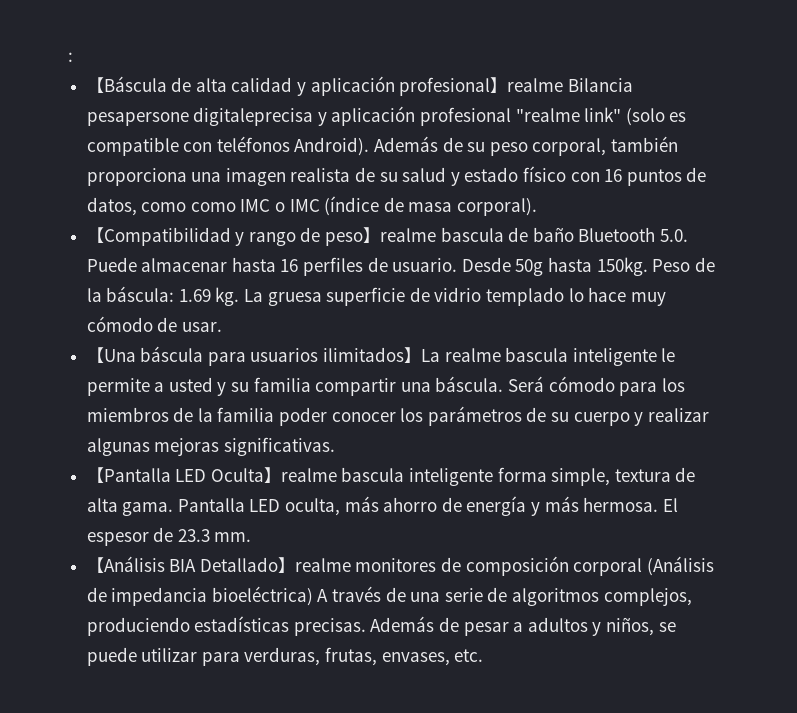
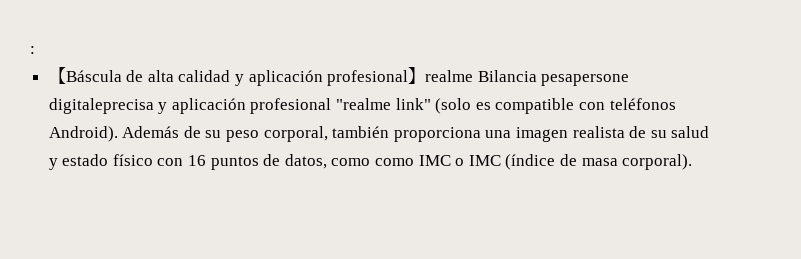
- 【Compatibilidad y rango de peso】realme bascula de baño Bluetooth 5.0. Puede almacenar hasta 16 perfiles de usuario. Desde 50g hasta 150kg. Peso de la báscula: 1.69 kg. La gruesa superficie de vidrio templado lo hace muy cómodo de usar.
- 【Una báscula para usuarios ilimitados】La realme bascula inteligente le permite a usted y su familia compartir una báscula. Será cómodo para los miembros de la familia poder conocer los parámetros de su cuerpo y realizar algunas mejoras significativas.
- 【Pantalla LED Oculta】realme bascula inteligente forma simple, textura de alta gama. Pantalla LED oculta, más ahorro de energía y más hermosa. El espesor de 23.3 mm.
- 【Análisis BIA Detallado】realme monitores de composición corporal (Análisis de impedancia bioeléctrica) A través de una serie de algoritmos complejos, produciendo estadísticas precisas. Además de pesar a adultos y niños, se puede utilizar para verduras, frutas, envases, etc.

